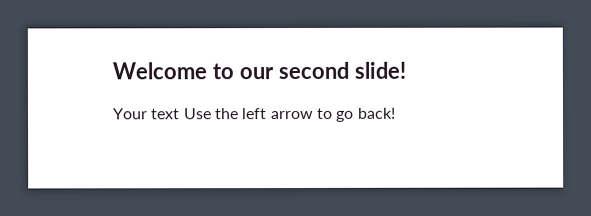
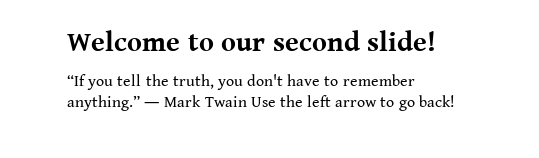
- Your text Use the left arrow to go back!
+ “If you tell the truth, you don't have to remember anything.” ― Mark Twain Use the left arrow to go back!

